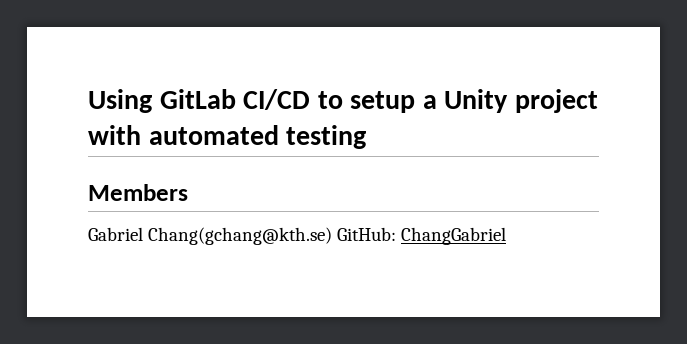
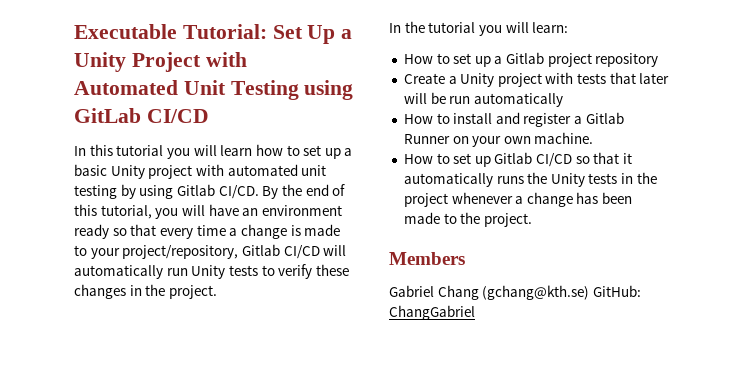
- Using GitLab CI/CD to setup a Unity project with automated testing
+ Executable Tutorial: Set Up a Unity Project with Automated Unit Testing using GitLab CI/CD
+ In this tutorial you will learn how to set up a basic Unity project with automated unit testing by using Gitlab CI/CD. By the end of this tutorial, you will have an environment ready so that every time a change is made to your project/repository, Gitlab CI/CD will automatically run Unity tests to verify these changes in the project.
+ In the tutorial you will learn:
+ How to set up a Gitlab project repository
+ Create a Unity project with tests that later will be run automatically
+ How to install and register a Gitlab Runner on your own machine.
+ How to set up Gitlab CI/CD so that it automatically runs the Unity tests in the project whenever a change has been made to the project.
- Gabriel Chang(gchang@kth.se) GitHub: ChangGabriel
+ Gabriel Chang (gchang@kth.se) GitHub: ChangGabriel

